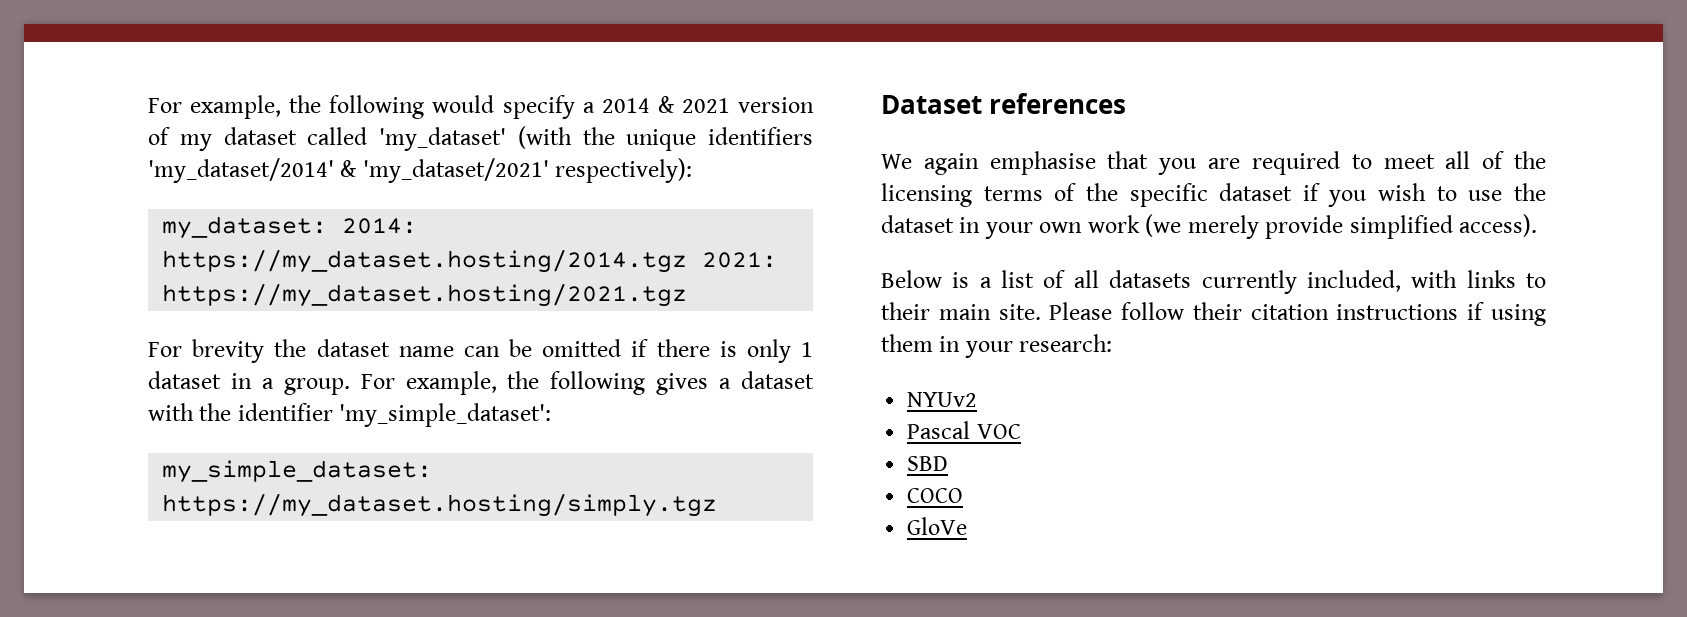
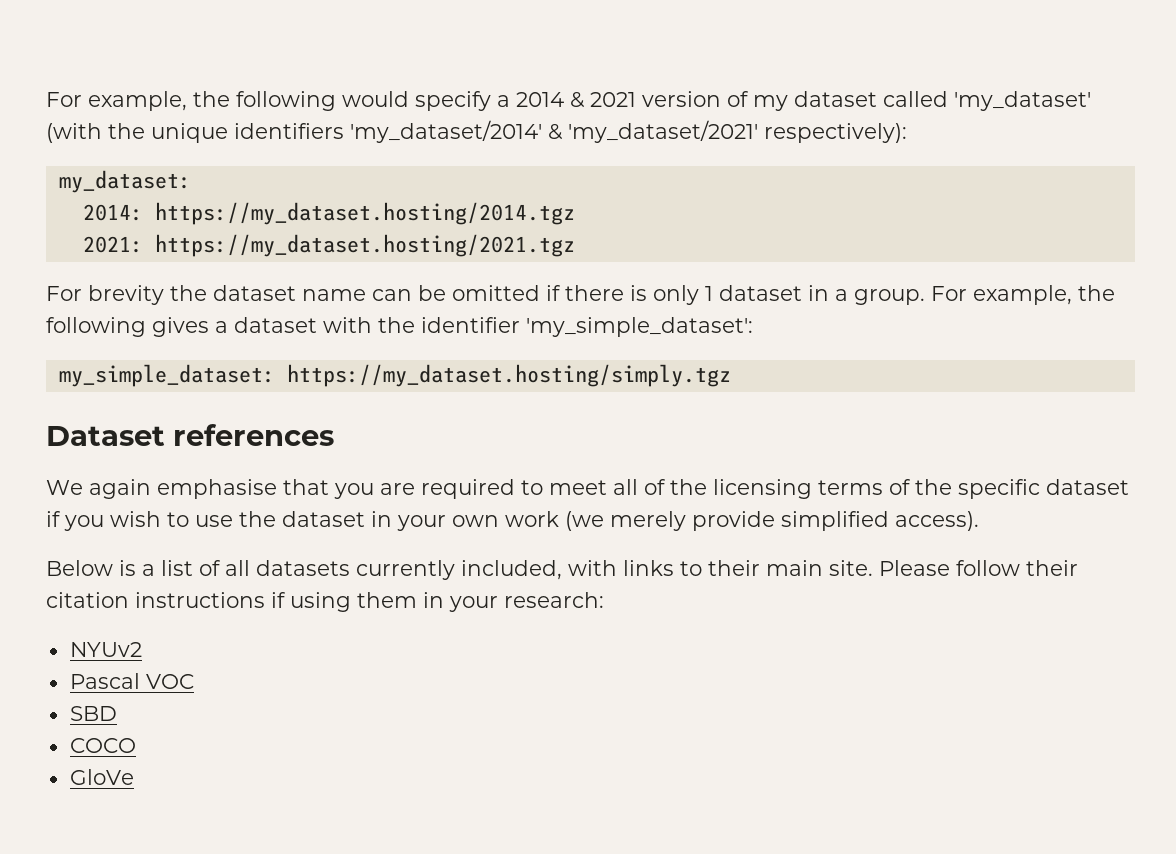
- my_dataset: 2014: https://my_dataset.hosting/2014.tgz 2021: https://my_dataset.hosting/2021.tgz
+ my_dataset:
+ 2014: https://my_dataset.hosting/2014.tgz
+ 2021: https://my_dataset.hosting/2021.tgz

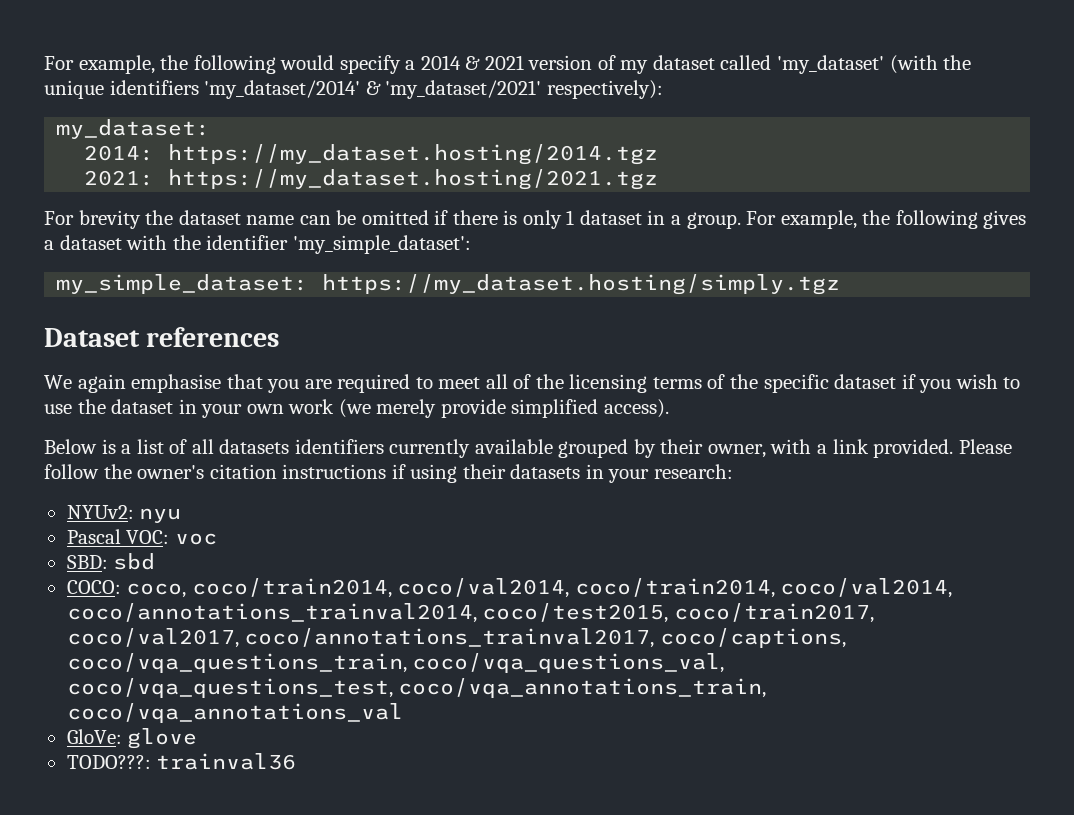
- Below is a list of all datasets currently included, with links to their main site. Please follow their citation instructions if using them in your research:
+ Below is a list of all datasets identifiers currently available grouped by their owner, with a link provided. Please follow the owner's citation instructions if using their datasets in your research:
- NYUv2
+ NYUv2: nyu
- Pascal VOC
- SBD
- COCO
- GloVe
+ Pascal VOC: voc
+ SBD: sbd
+ COCO: coco, coco/train2014, coco/val2014, coco/train2014, coco/val2014, coco/annotations_trainval2014, coco/test2015, coco/train2017, coco/val2017, coco/annotations_trainval2017, coco/captions, coco/vqa_questions_train, coco/vqa_questions_val, coco/vqa_questions_test, coco/vqa_annotations_train, coco/vqa_annotations_val
+ GloVe: glove
+ TODO???: trainval36

